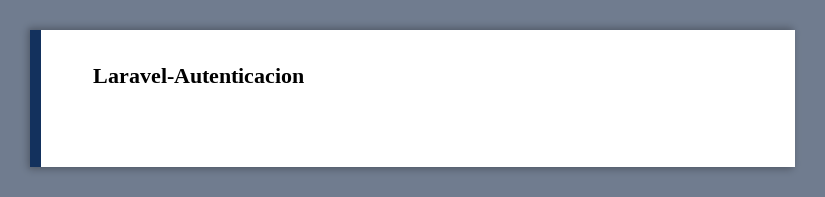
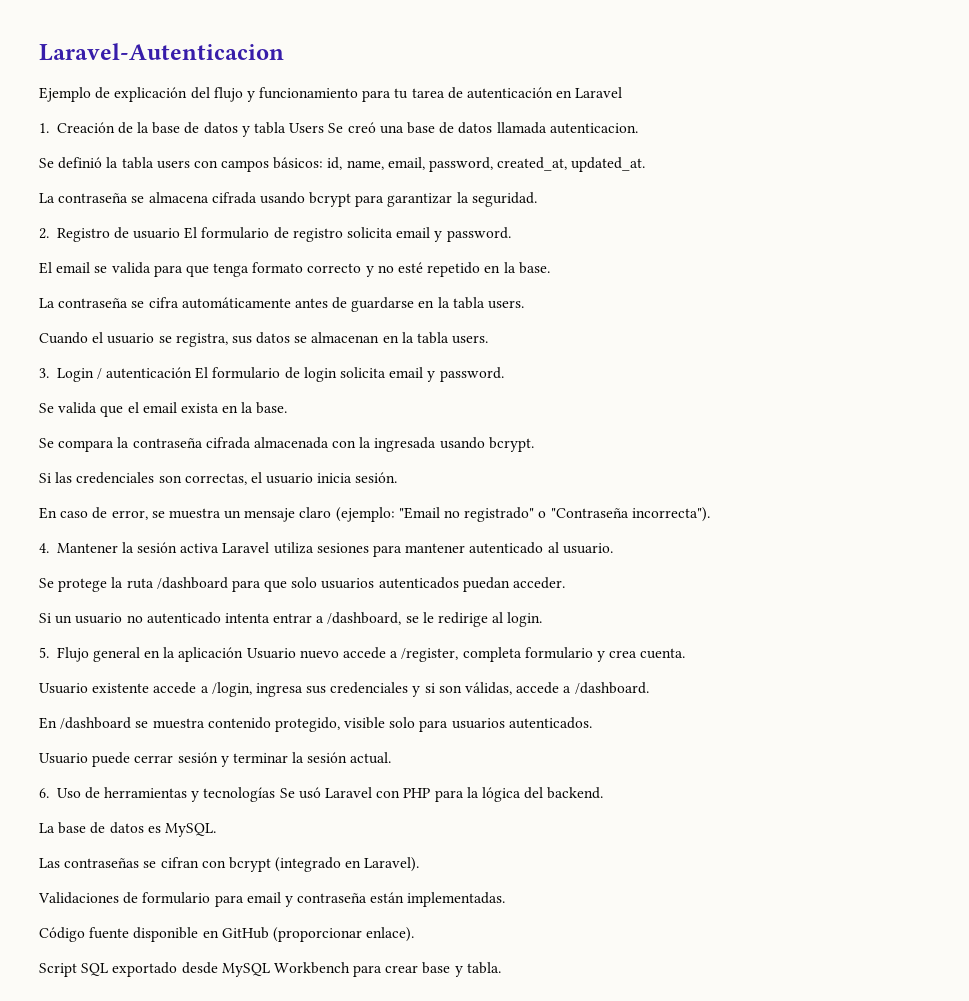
+ Ejemplo de explicación del flujo y funcionamiento para tu tarea de autenticación en Laravel
+ 1. Creación de la base de datos y tabla Users Se creó una base de datos llamada autenticacion.
+ Se definió la tabla users con campos básicos: id, name, email, password, created_at, updated_at.
+ La contraseña se almacena cifrada usando bcrypt para garantizar la seguridad.
+ 2. Registro de usuario El formulario de registro solicita email y password.
+ El email se valida para que tenga formato correcto y no esté repetido en la base.
+ La contraseña se cifra automáticamente antes de guardarse en la tabla users.
+ Cuando el usuario se registra, sus datos se almacenan en la tabla users.
+ 3. Login / autenticación El formulario de login solicita email y password.
+ Se valida que el email exista en la base.
+ Se compara la contraseña cifrada almacenada con la ingresada usando bcrypt.
+ Si las credenciales son correctas, el usuario inicia sesión.
+ En caso de error, se muestra un mensaje claro (ejemplo: "Email no registrado" o "Contraseña incorrecta").
+ 4. Mantener la sesión activa Laravel utiliza sesiones para mantener autenticado al usuario.
+ Se protege la ruta /dashboard para que solo usuarios autenticados puedan acceder.
+ Si un usuario no autenticado intenta entrar a /dashboard, se le redirige al login.
+ 5. Flujo general en la aplicación Usuario nuevo accede a /register, completa formulario y crea cuenta.
+ Usuario existente accede a /login, ingresa sus credenciales y si son válidas, accede a /dashboard.
+ En /dashboard se muestra contenido protegido, visible solo para usuarios autenticados.
+ Usuario puede cerrar sesión y terminar la sesión actual.
+ 6. Uso de herramientas y tecnologías Se usó Laravel con PHP para la lógica del backend.
+ La base de datos es MySQL.
+ Las contraseñas se cifran con bcrypt (integrado en Laravel).
+ Validaciones de formulario para email y contraseña están implementadas.
+ Código fuente disponible en GitHub (proporcionar enlace).
+ Script SQL exportado desde MySQL Workbench para crear base y tabla.

